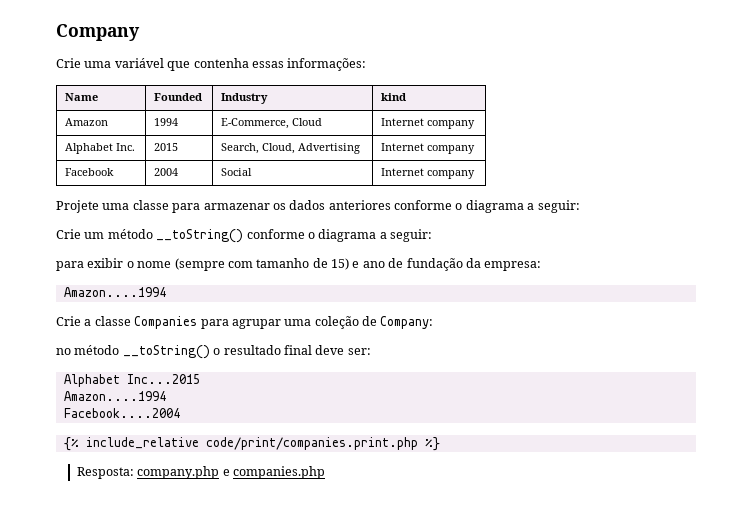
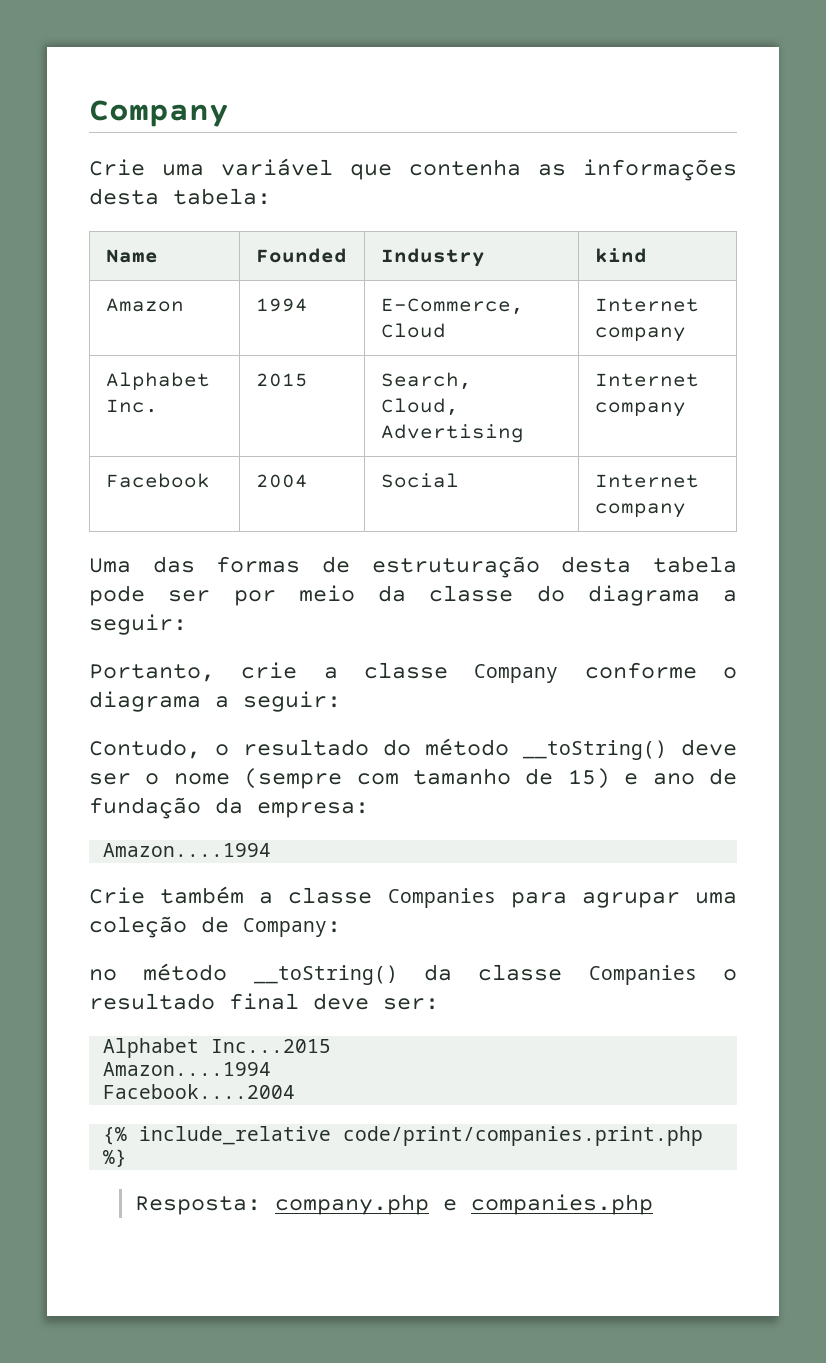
- Crie uma variável que contenha essas informações:
+ Crie uma variável que contenha as informações desta tabela:
- Projete uma classe para armazenar os dados anteriores conforme o diagrama a seguir:
- Crie um método __toString() conforme o diagrama a seguir:
- para exibir o nome (sempre com tamanho de 15) e ano de fundação da empresa:
+ Uma das formas de estruturação desta tabela pode ser por meio da classe do diagrama a seguir:
+ Portanto, crie a classe Company conforme o diagrama a seguir:
+ Contudo, o resultado do método __toString() deve ser o nome (sempre com tamanho de 15) e ano de fundação da empresa:
- Crie a classe Companies para agrupar uma coleção de Company:
+ Crie também a classe Companies para agrupar uma coleção de Company:
- no método __toString() o resultado final deve ser:
+ no método __toString() da classe Companies o resultado final deve ser:

